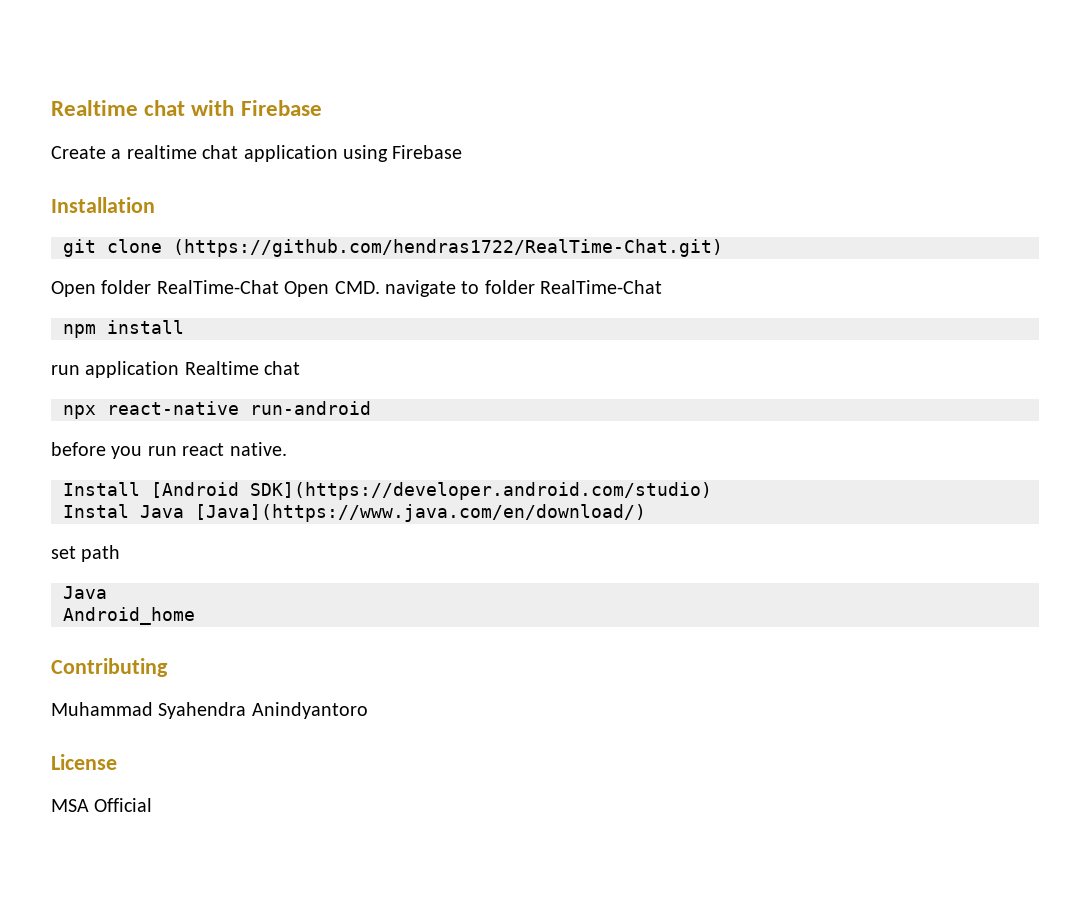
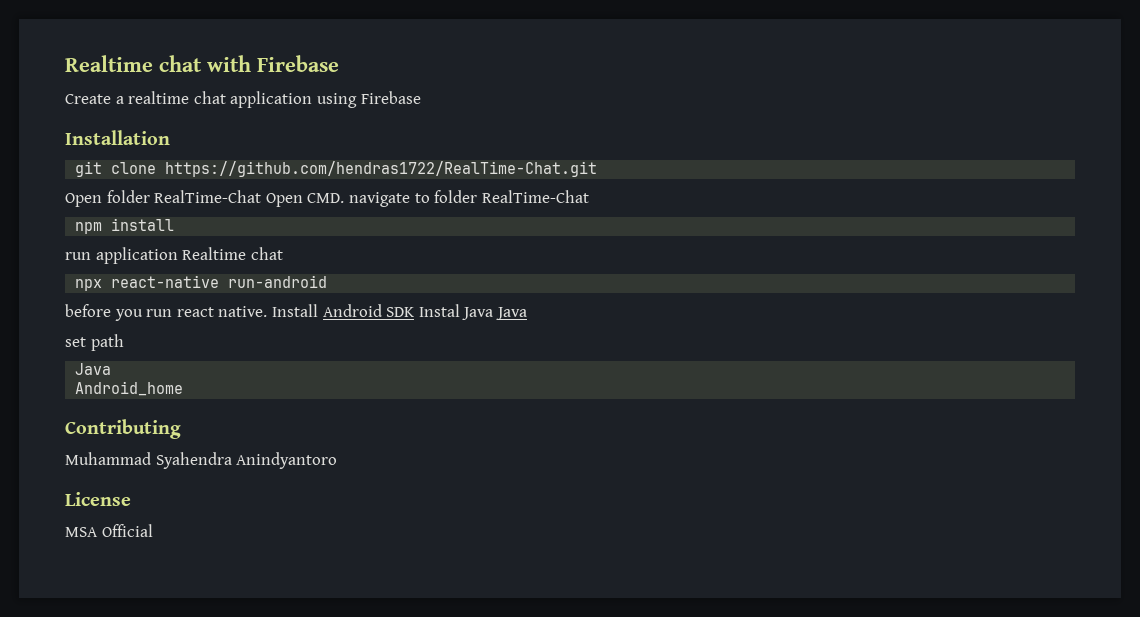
- git clone (https://github.com/hendras1722/RealTime-Chat.git)
+ git clone https://github.com/hendras1722/RealTime-Chat.git
- before you run react native.
- Install [Android SDK](https://developer.android.com/studio)
- Instal Java [Java](https://www.java.com/en/download/)
+ before you run react native. Install Android SDK Instal Java Java

